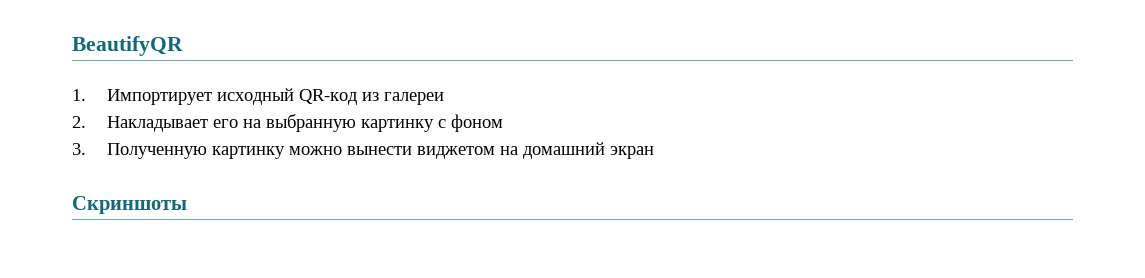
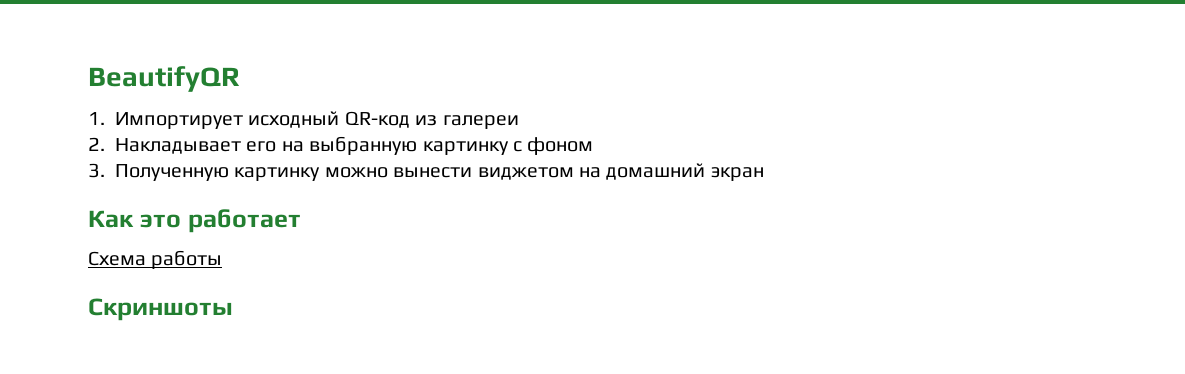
+ Как это работает
+ Схема работы

